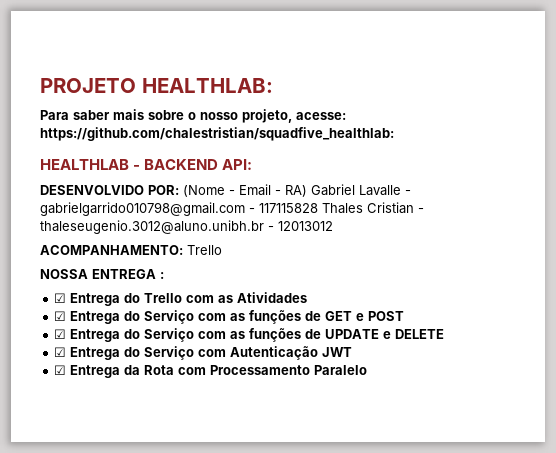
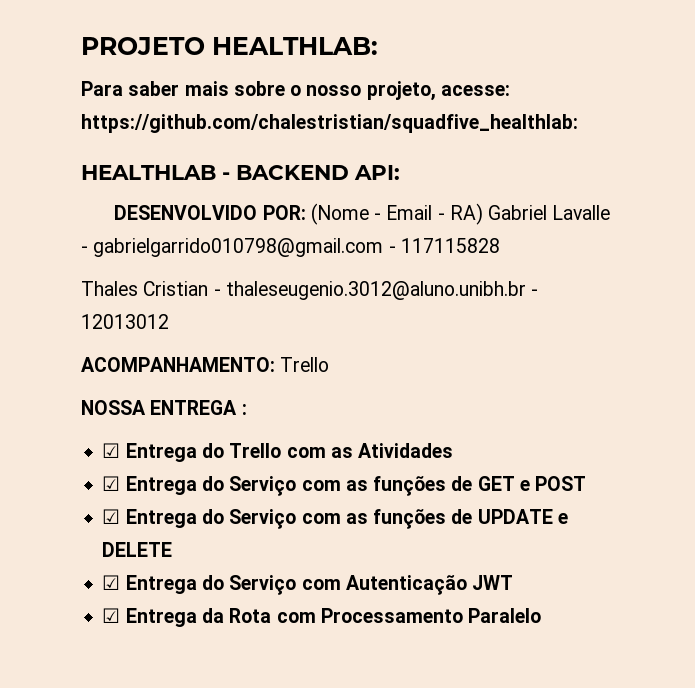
- DESENVOLVIDO POR: (Nome - Email - RA) Gabriel Lavalle - gabrielgarrido010798@gmail.com - 117115828 Thales Cristian - thaleseugenio.3012@aluno.unibh.br - 12013012
+ DESENVOLVIDO POR: (Nome - Email - RA) Gabriel Lavalle - gabrielgarrido010798@gmail.com - 117115828
+ Thales Cristian - thaleseugenio.3012@aluno.unibh.br - 12013012

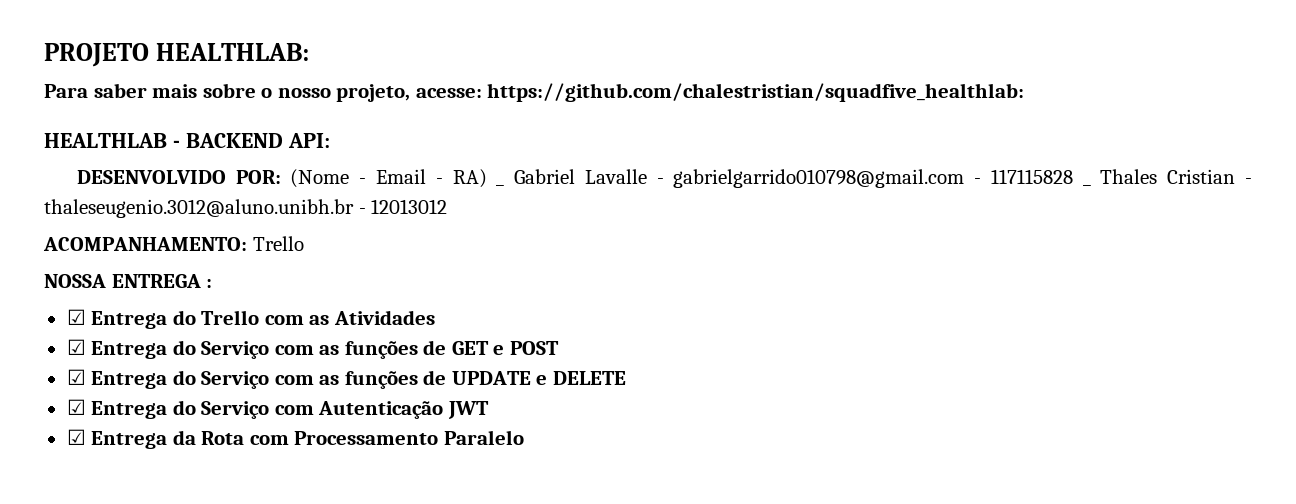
- DESENVOLVIDO POR: (Nome - Email - RA) Gabriel Lavalle - gabrielgarrido010798@gmail.com - 117115828
- Thales Cristian - thaleseugenio.3012@aluno.unibh.br - 12013012
+ DESENVOLVIDO POR: (Nome - Email - RA) _ Gabriel Lavalle - gabrielgarrido010798@gmail.com - 117115828 _ Thales Cristian - thaleseugenio.3012@aluno.unibh.br - 12013012

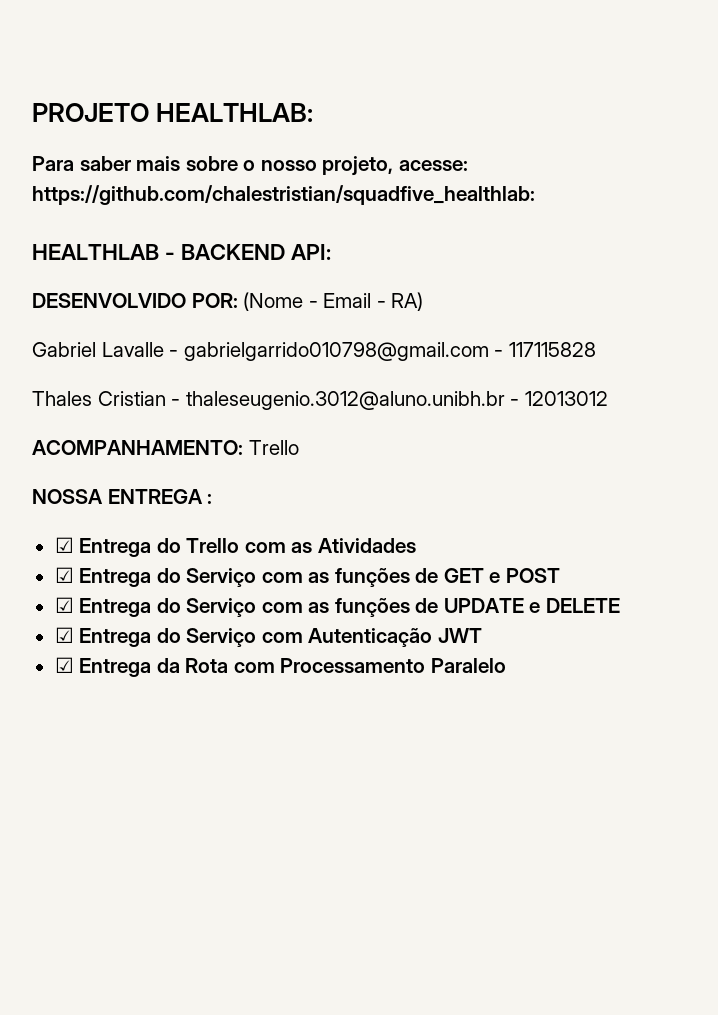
- DESENVOLVIDO POR: (Nome - Email - RA) _ Gabriel Lavalle - gabrielgarrido010798@gmail.com - 117115828 _ Thales Cristian - thaleseugenio.3012@aluno.unibh.br - 12013012
+ DESENVOLVIDO POR: (Nome - Email - RA)
+ Gabriel Lavalle - gabrielgarrido010798@gmail.com - 117115828
+ Thales Cristian - thaleseugenio.3012@aluno.unibh.br - 12013012

